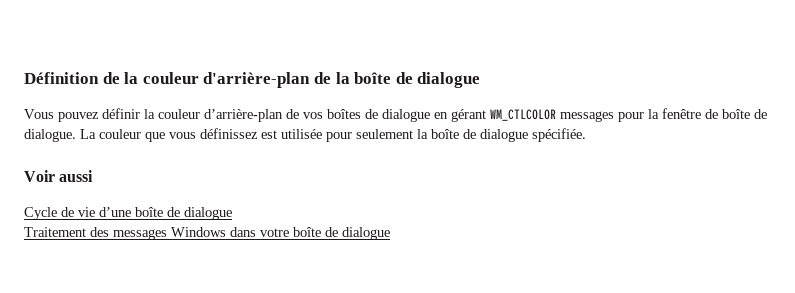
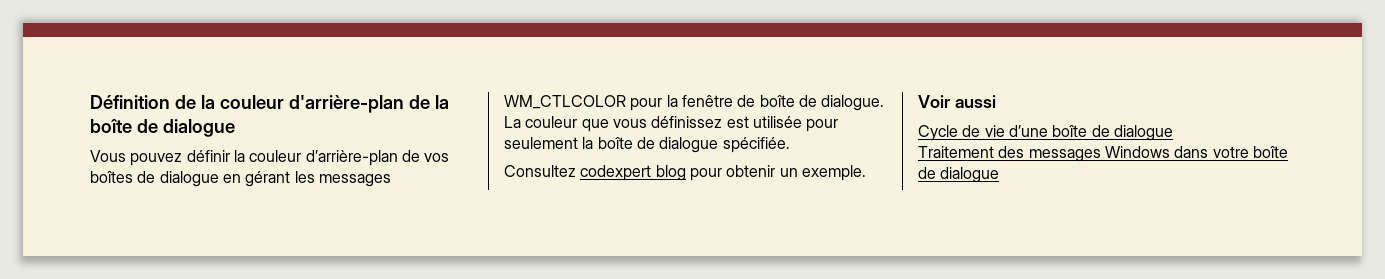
- Vous pouvez définir la couleur d’arrière-plan de vos boîtes de dialogue en gérant WM_CTLCOLOR messages pour la fenêtre de boîte de dialogue.
+ Vous pouvez définir la couleur d’arrière-plan de vos boîtes de dialogue en gérant les messages WM_CTLCOLOR pour la fenêtre de boîte de dialogue.
+ Consultez codexpert blog pour obtenir un exemple.

